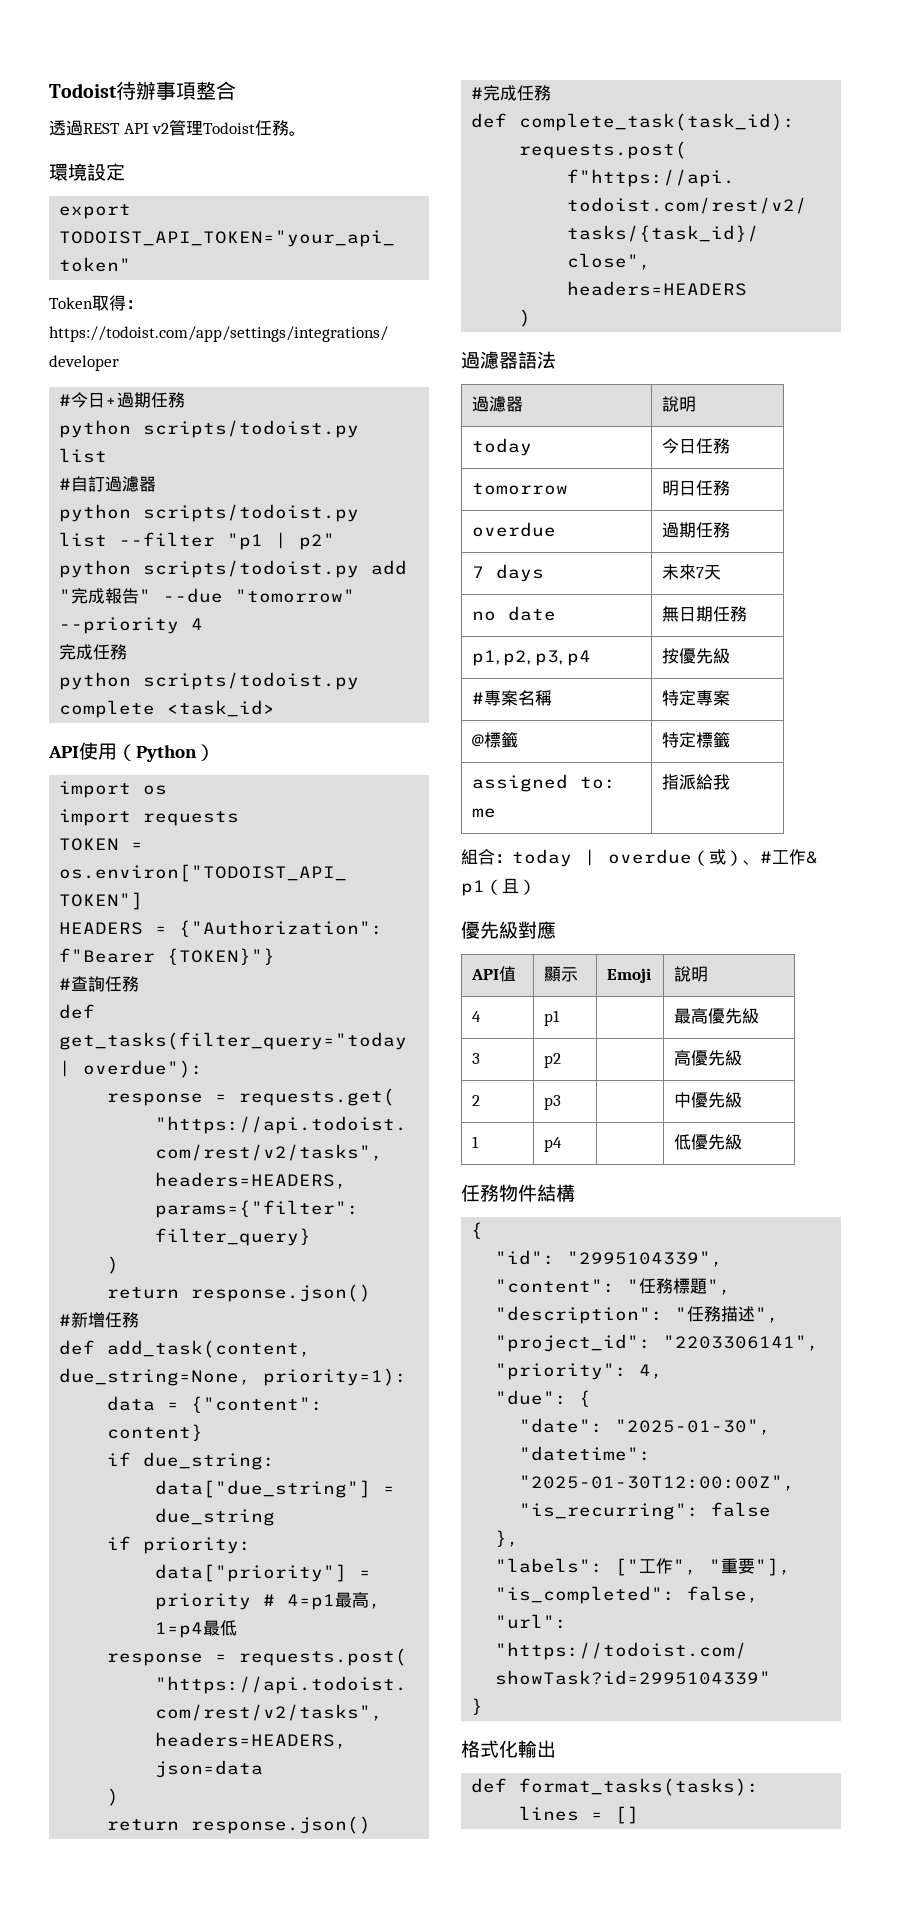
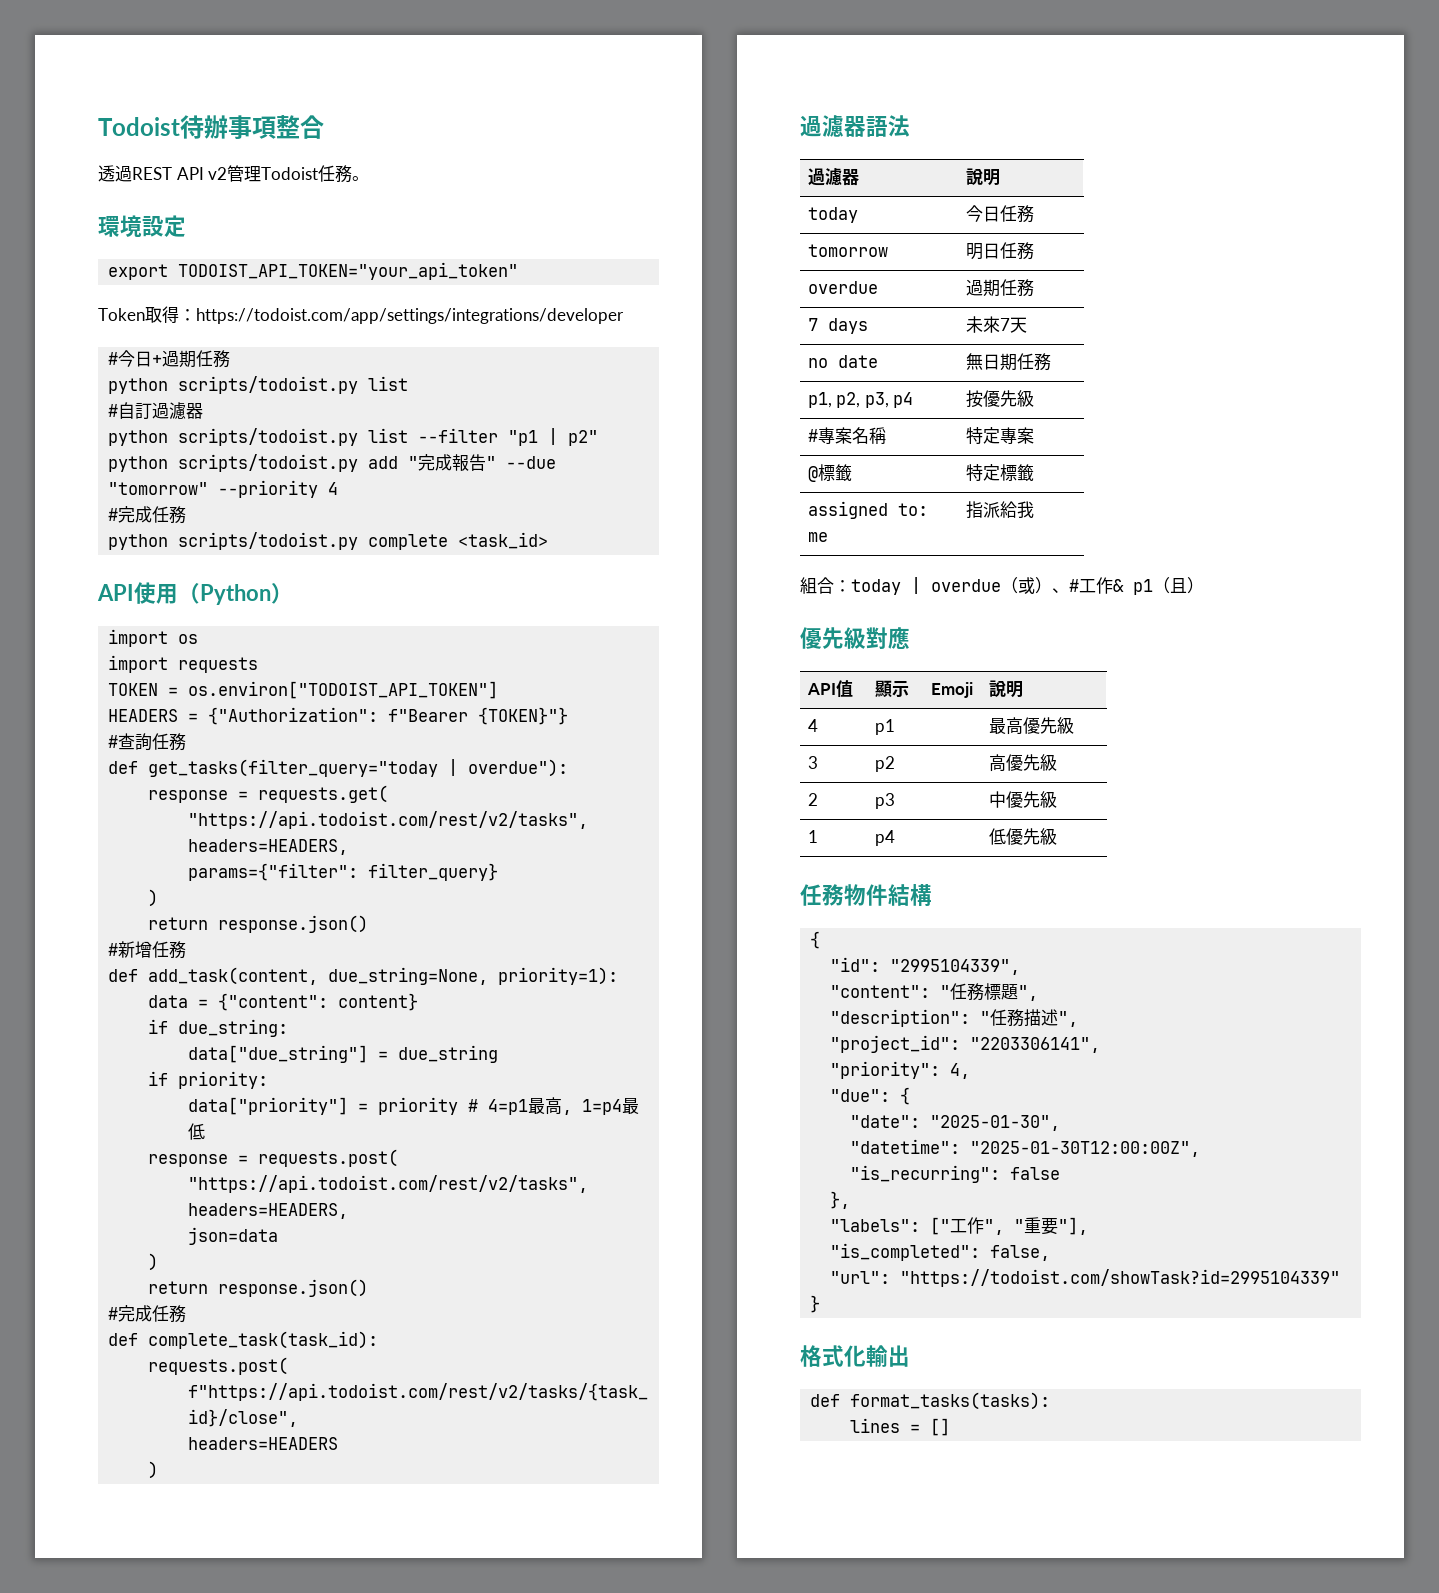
  python scripts/todoist.py add "完成報告" --due "tomorrow" --priority 4
- 完成任務
+ #完成任務

